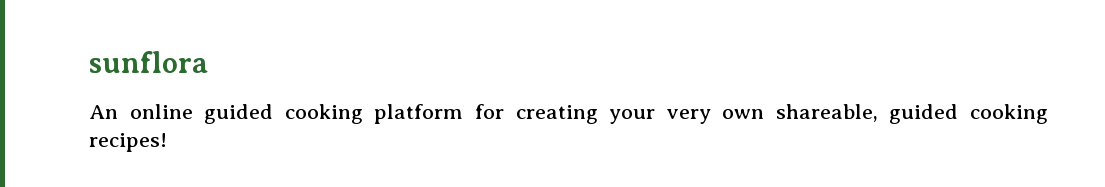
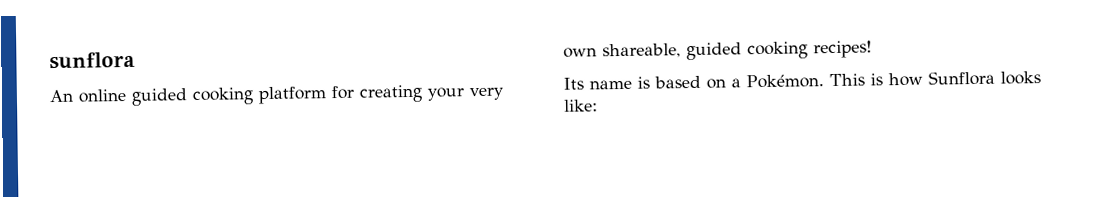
+ Its name is based on a Pokémon. This is how Sunflora looks like:

